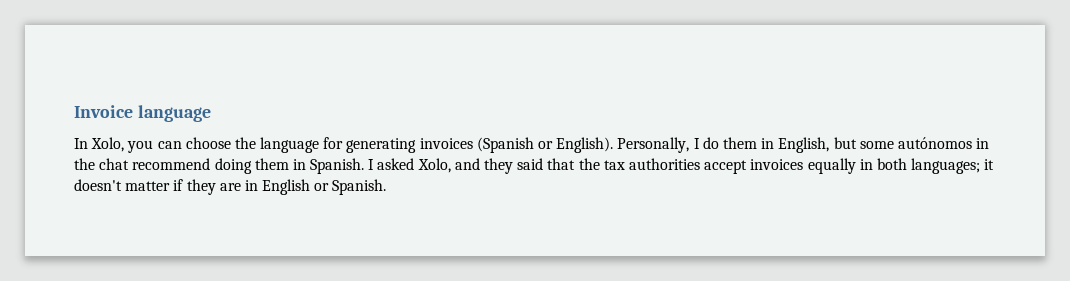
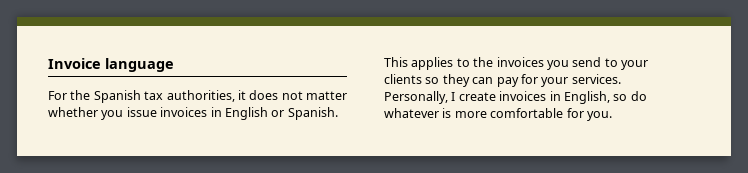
- In Xolo, you can choose the language for generating invoices (Spanish or English). Personally, I do them in English, but some autónomos in the chat recommend doing them in Spanish. I asked Xolo, and they said that the tax authorities accept invoices equally in both languages; it doesn't matter if they are in English or Spanish.
+ For the Spanish tax authorities, it does not matter whether you issue invoices in English or Spanish. This applies to the invoices you send to your clients so they can pay for your services. Personally, I create invoices in English, so do whatever is more comfortable for you.

